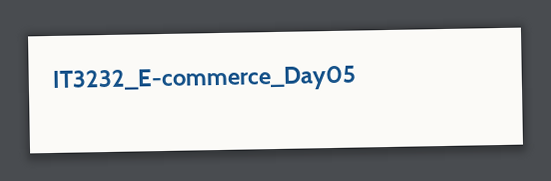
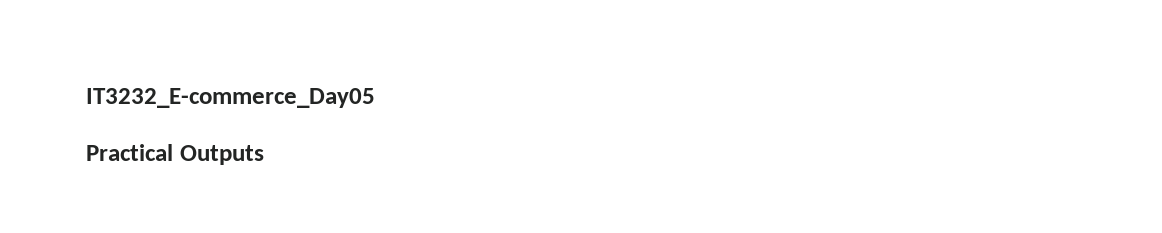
+ Practical Outputs

